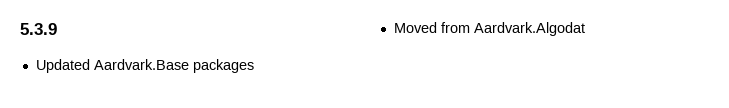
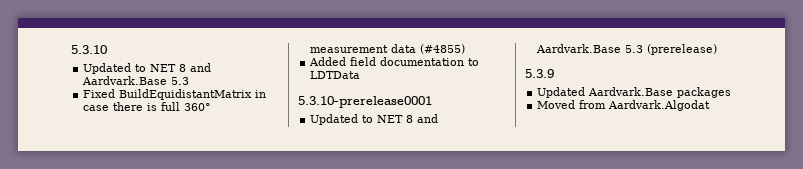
+ 5.3.10
+ Updated to NET 8 and Aardvark.Base 5.3
+ Fixed BuildEquidistantMatrix in case there is full 360° measurement data (#4855)
+ Added field documentation to LDTData
+ 5.3.10-prerelease0001
+ Updated to NET 8 and Aardvark.Base 5.3 (prerelease)

